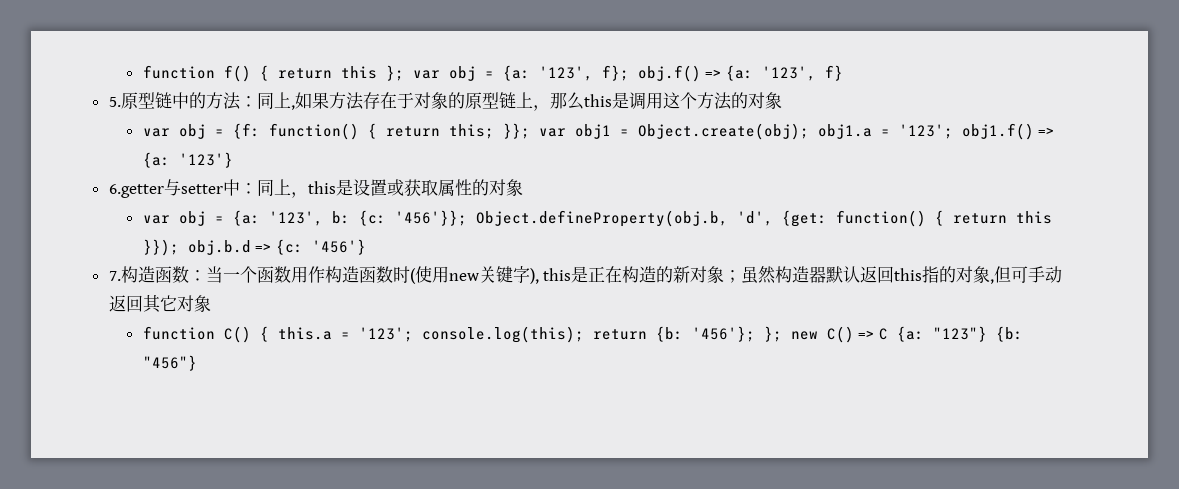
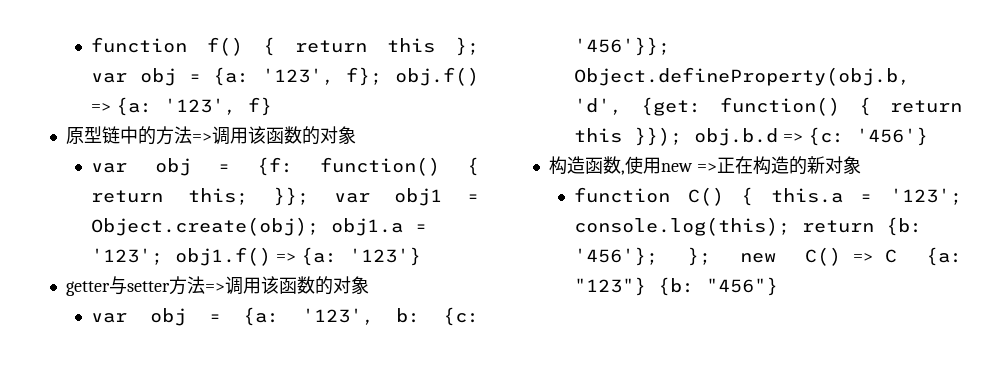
- 5.原型链中的方法：同上,如果方法存在于对象的原型链上，那么this是调用这个方法的对象
+ 原型链中的方法=>调用该函数的对象
- 6.getter与setter中：同上，this是设置或获取属性的对象
+ getter与setter方法=>调用该函数的对象
- 7.构造函数：当一个函数用作构造函数时(使用new关键字), this是正在构造的新对象；虽然构造器默认返回this指的对象,但可手动返回其它对象
+ 构造函数,使用new =>正在构造的新对象

